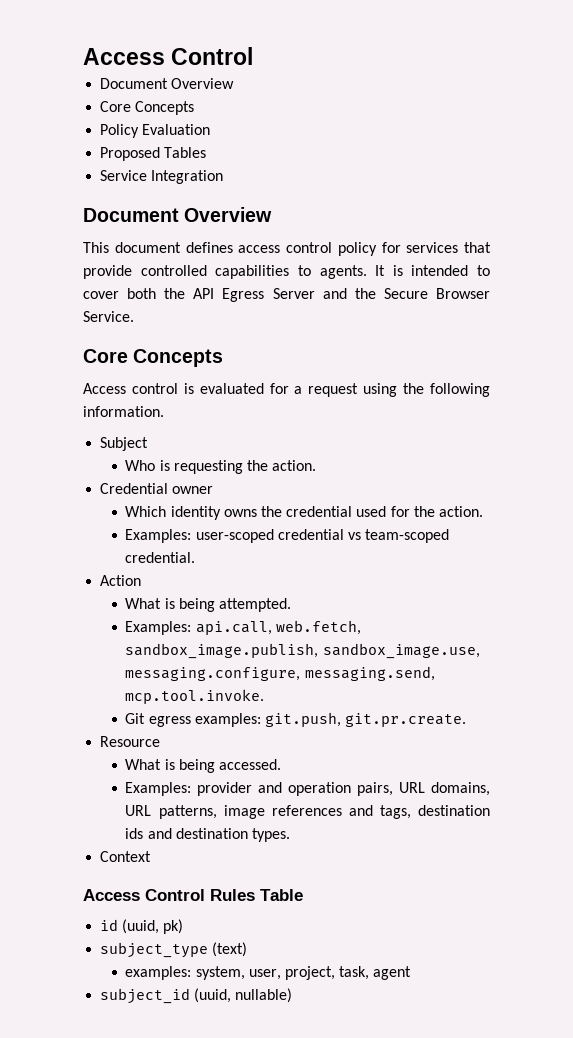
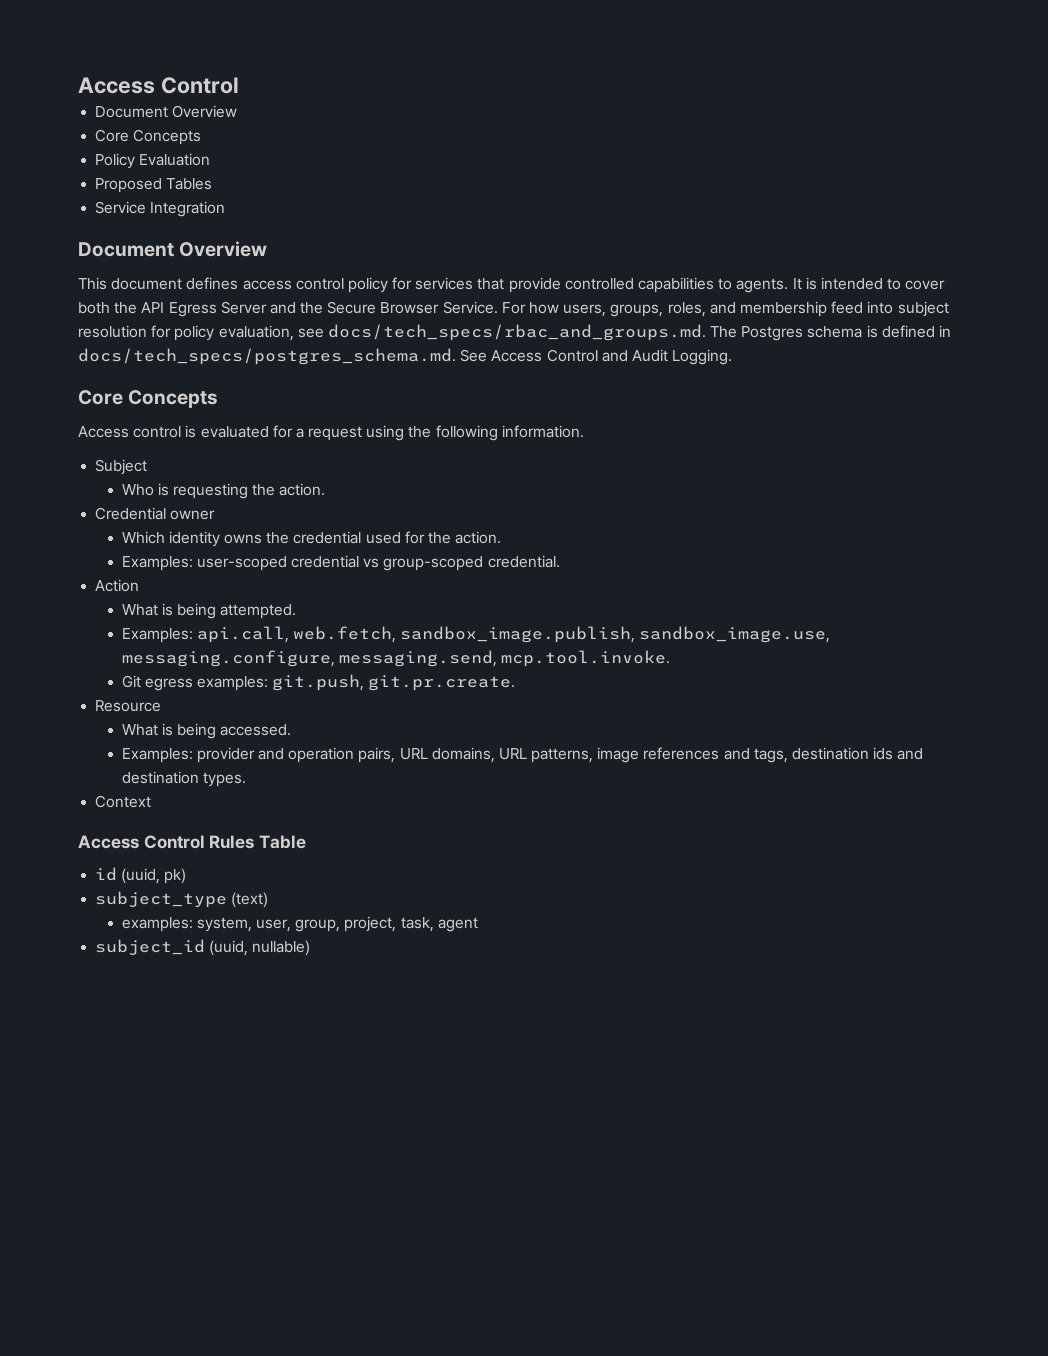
+ For how users, groups, roles, and membership feed into subject resolution for policy evaluation, see docs/tech_specs/rbac_and_groups.md. The Postgres schema is defined in docs/tech_specs/postgres_schema.md. See Access Control and Audit Logging.
- Examples: user-scoped credential vs team-scoped credential.
+ Examples: user-scoped credential vs group-scoped credential.
- examples: system, user, project, task, agent
+ examples: system, user, group, project, task, agent

